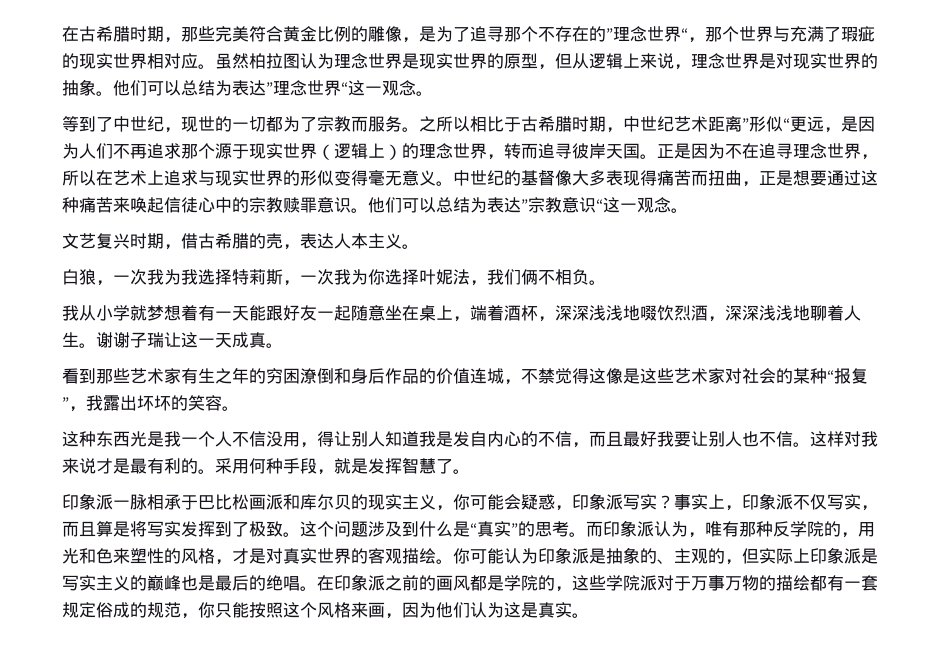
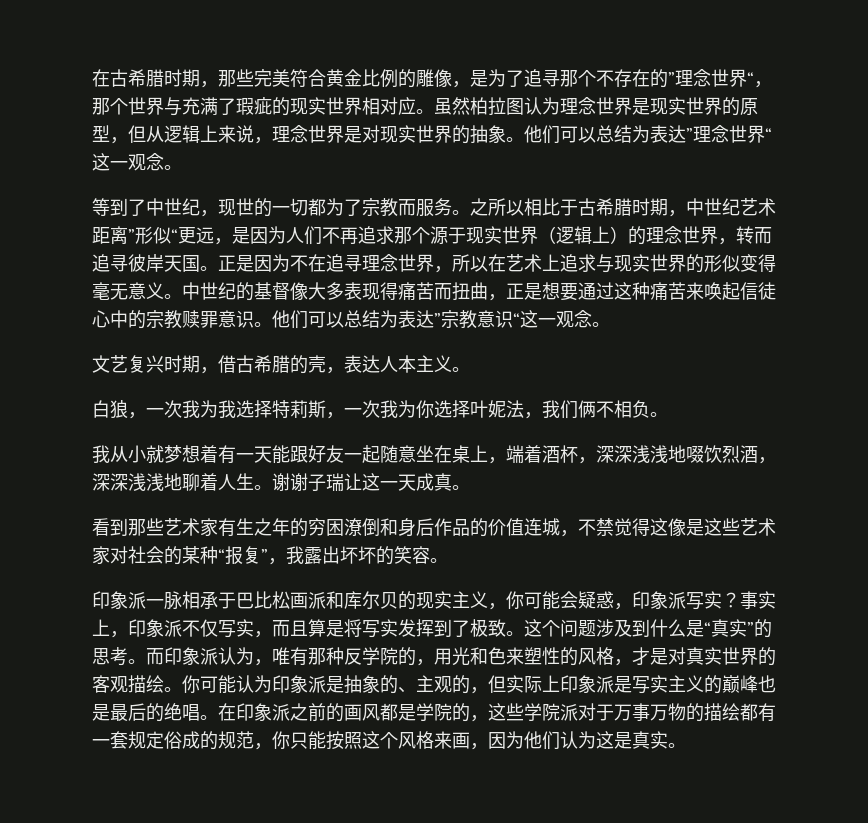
- 我从小学就梦想着有一天能跟好友一起随意坐在桌上，端着酒杯，深深浅浅地啜饮烈酒，深深浅浅地聊着人生。
+ 我从小就梦想着有一天能跟好友一起随意坐在桌上，端着酒杯，深深浅浅地啜饮烈酒，深深浅浅地聊着人生。
- 这种东西光是我一个人不信没用，得让别人知道我是发自内心的不信，而且最好我要让别人也不信。这样对我来说才是最有利的。采用何种手段，就是发挥智慧了。

